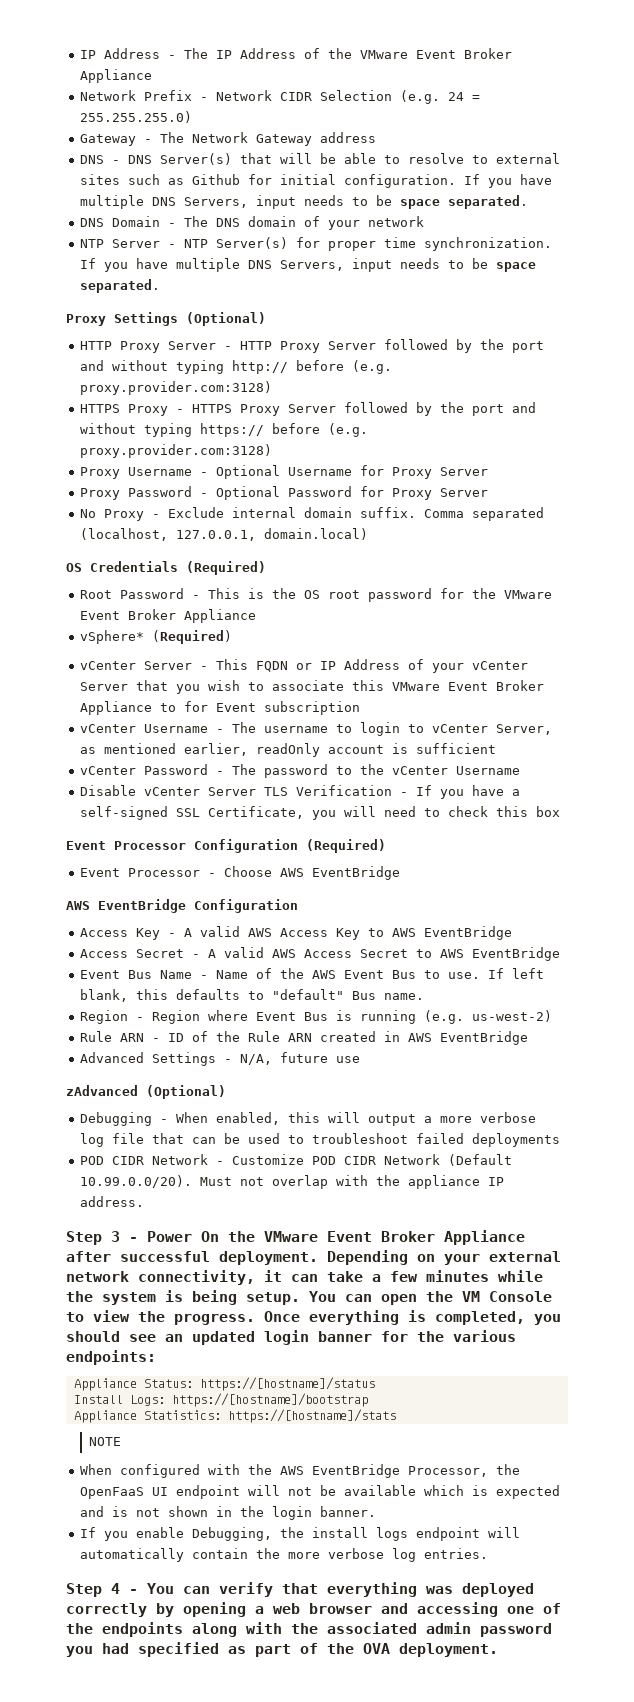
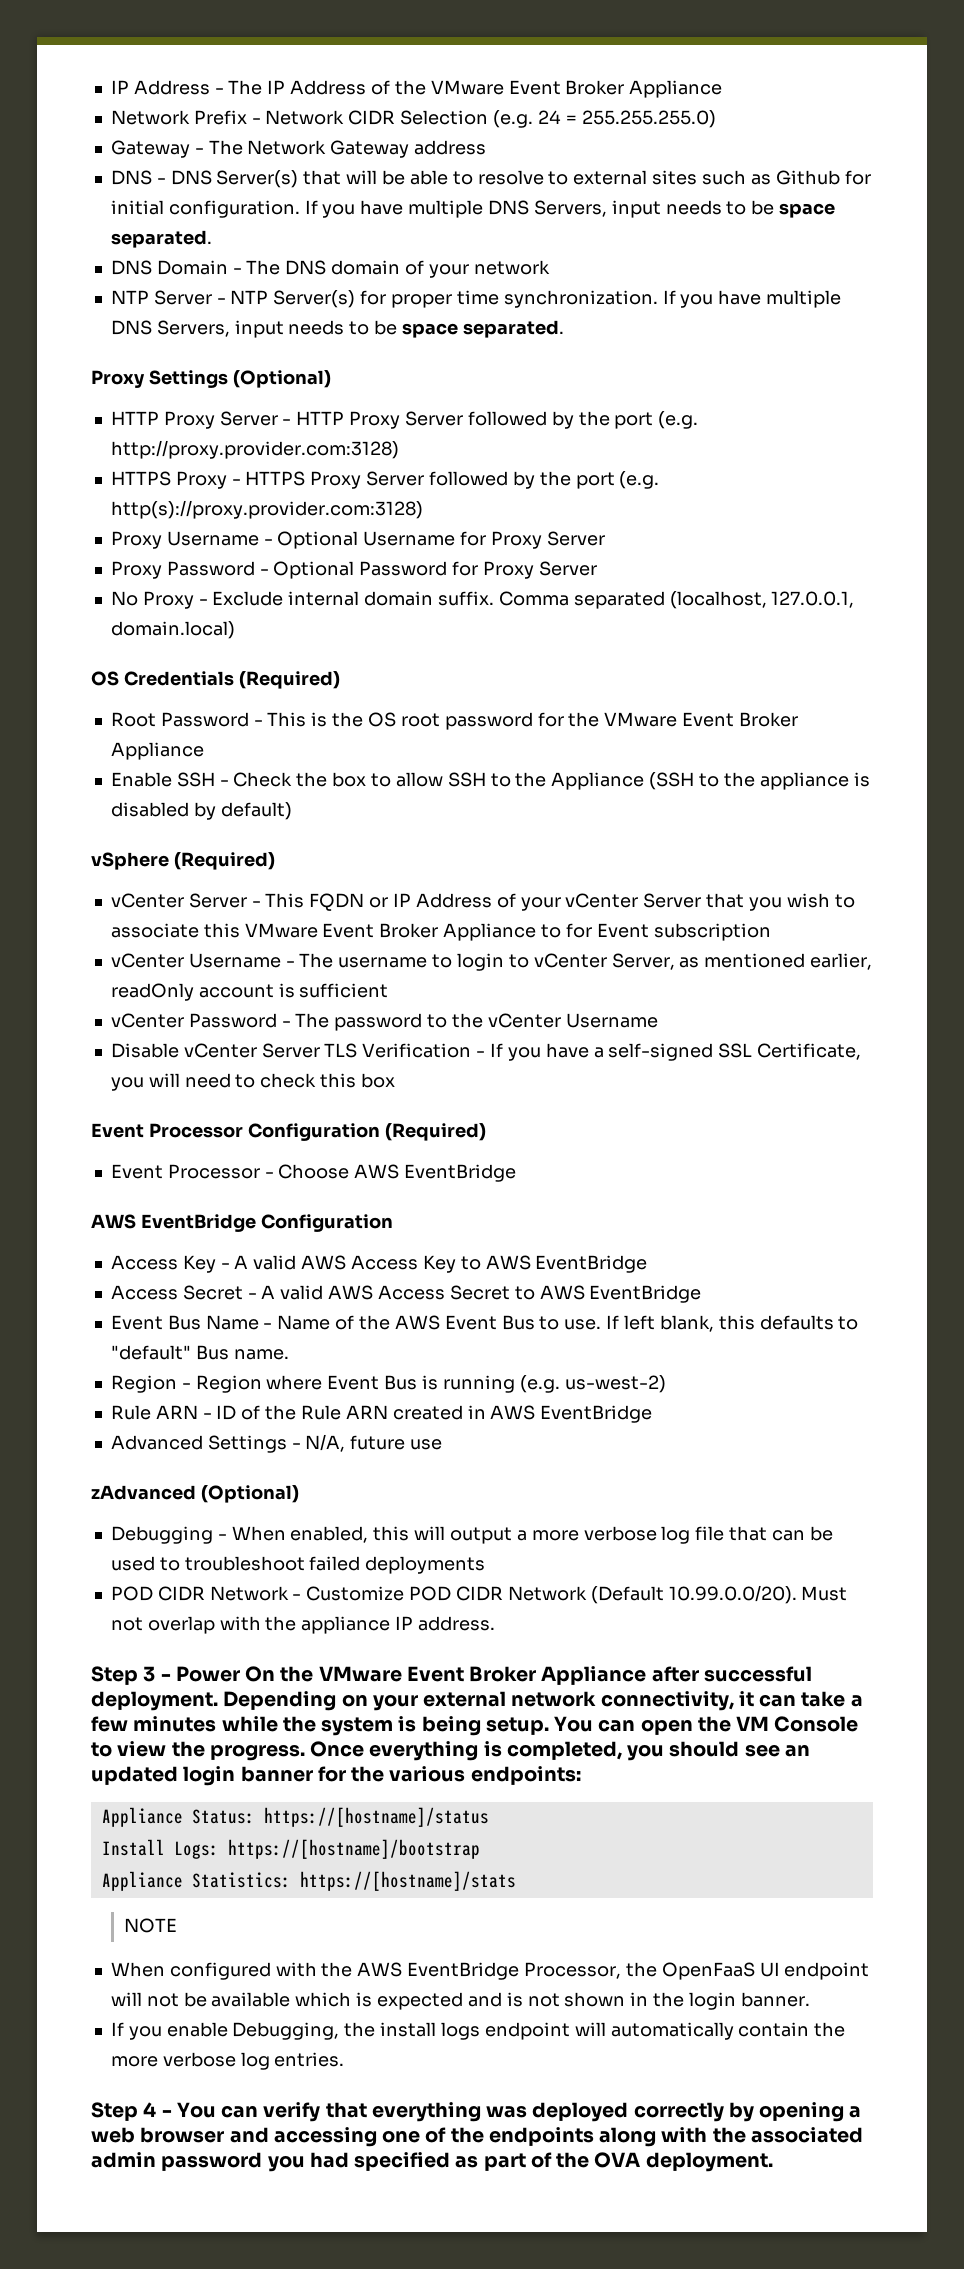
- HTTP Proxy Server - HTTP Proxy Server followed by the port and without typing http:// before (e.g. proxy.provider.com:3128)
+ HTTP Proxy Server - HTTP Proxy Server followed by the port (e.g. http://proxy.provider.com:3128)
- HTTPS Proxy - HTTPS Proxy Server followed by the port and without typing https:// before (e.g. proxy.provider.com:3128)
+ HTTPS Proxy - HTTPS Proxy Server followed by the port (e.g. http(s)://proxy.provider.com:3128)
- vSphere* (Required)
+ Enable SSH - Check the box to allow SSH to the Appliance (SSH to the appliance is disabled by default)
+ vSphere (Required)

